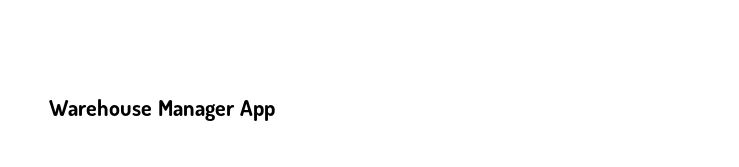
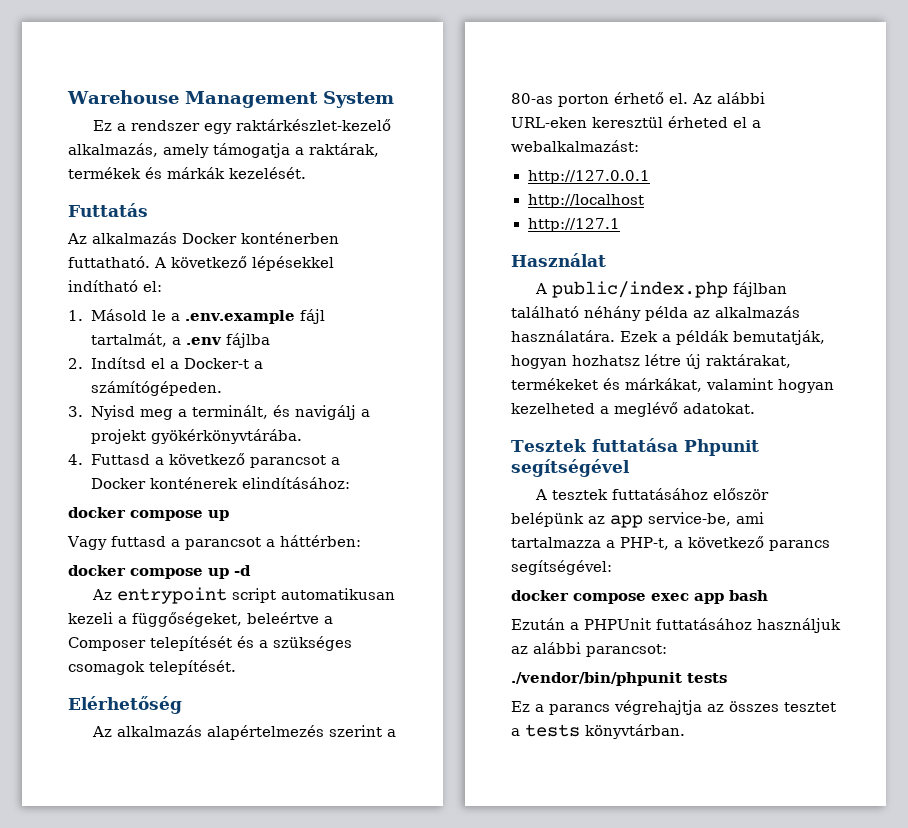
- Warehouse Manager App
+ Warehouse Management System
+ Ez a rendszer egy raktárkészlet-kezelő alkalmazás, amely támogatja a raktárak, termékek és márkák kezelését.
+ Futtatás
+ Az alkalmazás Docker konténerben futtatható. A következő lépésekkel indítható el:
+ 1. Másold le a .env.example fájl tartalmát, a .env fájlba
+ 2. Indítsd el a Docker-t a számítógépeden.
+ 3. Nyisd meg a terminált, és navigálj a projekt gyökérkönyvtárába.
+ 4. Futtasd a következő parancsot a Docker konténerek elindításához:
+ docker compose up
+ Vagy futtasd a parancsot a háttérben:
+ docker compose up -d
+ Az entrypoint script automatikusan kezeli a függőségeket, beleértve a Composer telepítését és a szükséges csomagok telepítését.
+ Elérhetőség
+ Az alkalmazás alapértelmezés szerint a 80-as porton érhető el. Az alábbi URL-eken keresztül érheted el a webalkalmazást:
+ http://127.0.0.1
+ http://localhost
+ http://127.1
+ Használat
+ A public/index.php fájlban található néhány példa az alkalmazás használatára. Ezek a példák bemutatják, hogyan hozhatsz létre új raktárakat, termékeket és márkákat, valamint hogyan kezelheted a meglévő adatokat.
+ Tesztek futtatása Phpunit segítségével
+ A tesztek futtatásához először belépünk az app service-be, ami tartalmazza a PHP-t, a következő parancs segítségével:
+ docker compose exec app bash
+ Ezután a PHPUnit futtatásához használjuk az alábbi parancsot:
+ ./vendor/bin/phpunit tests
+ Ez a parancs végrehajtja az összes tesztet a tests könyvtárban.

